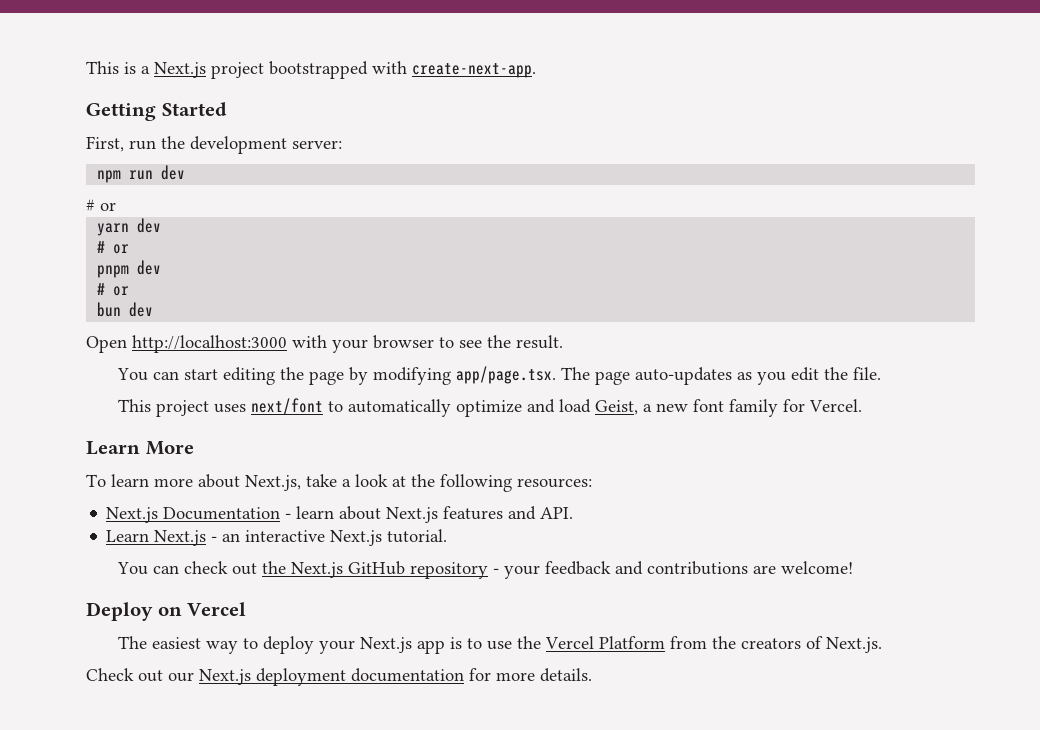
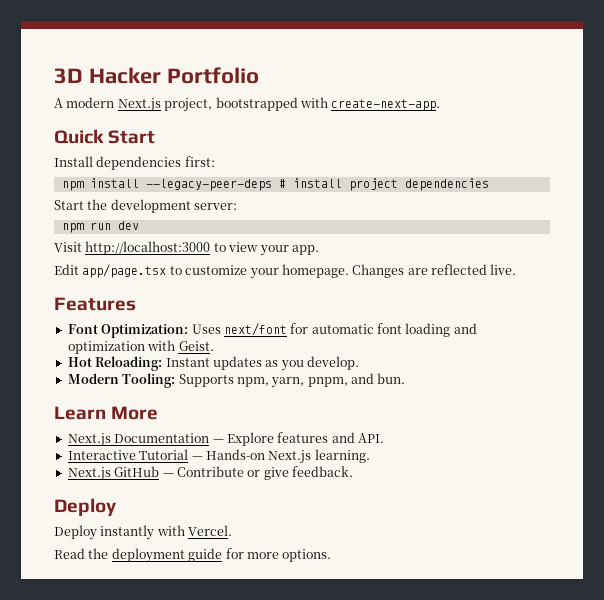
- This is a Next.js project bootstrapped with create-next-app.
- Getting Started
- First, run the development server:
+ 3D Hacker Portfolio
+ A modern Next.js project, bootstrapped with create-next-app.
+ Quick Start
+ Install dependencies first:
+ npm install --legacy-peer-deps # install project dependencies
+ Start the development server:
  npm run dev
- # or
- yarn dev
- # or
- pnpm dev
- # or
- bun dev
- Open http://localhost:3000 with your browser to see the result.
- You can start editing the page by modifying app/page.tsx. The page auto-updates as you edit the file.
- This project uses next/font to automatically optimize and load Geist, a new font family for Vercel.
+ Visit http://localhost:3000 to view your app.
+ Edit app/page.tsx to customize your homepage. Changes are reflected live.
+ Features
+ Font Optimization: Uses next/font for automatic font loading and optimization with Geist.
+ Hot Reloading: Instant updates as you develop.
+ Modern Tooling: Supports npm, yarn, pnpm, and bun.
  Learn More
- To learn more about Next.js, take a look at the following resources:
- Next.js Documentation - learn about Next.js features and API.
- Learn Next.js - an interactive Next.js tutorial.
- You can check out the Next.js GitHub repository - your feedback and contributions are welcome!
- Deploy on Vercel
- The easiest way to deploy your Next.js app is to use the Vercel Platform from the creators of Next.js.
- Check out our Next.js deployment documentation for more details.
+ Next.js Documentation — Explore features and API.
+ Interactive Tutorial — Hands-on Next.js learning.
+ Next.js GitHub — Contribute or give feedback.
+ Deploy
+ Deploy instantly with Vercel.
+ Read the deployment guide for more options.

